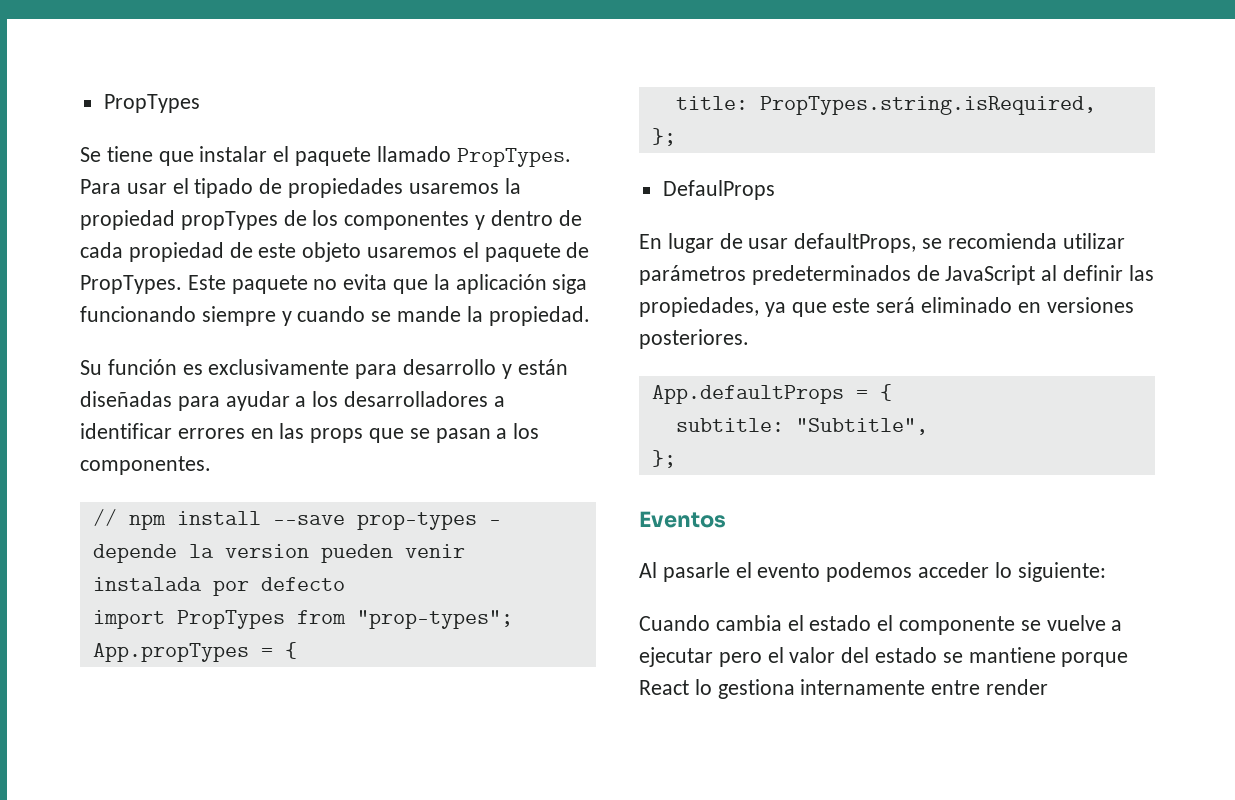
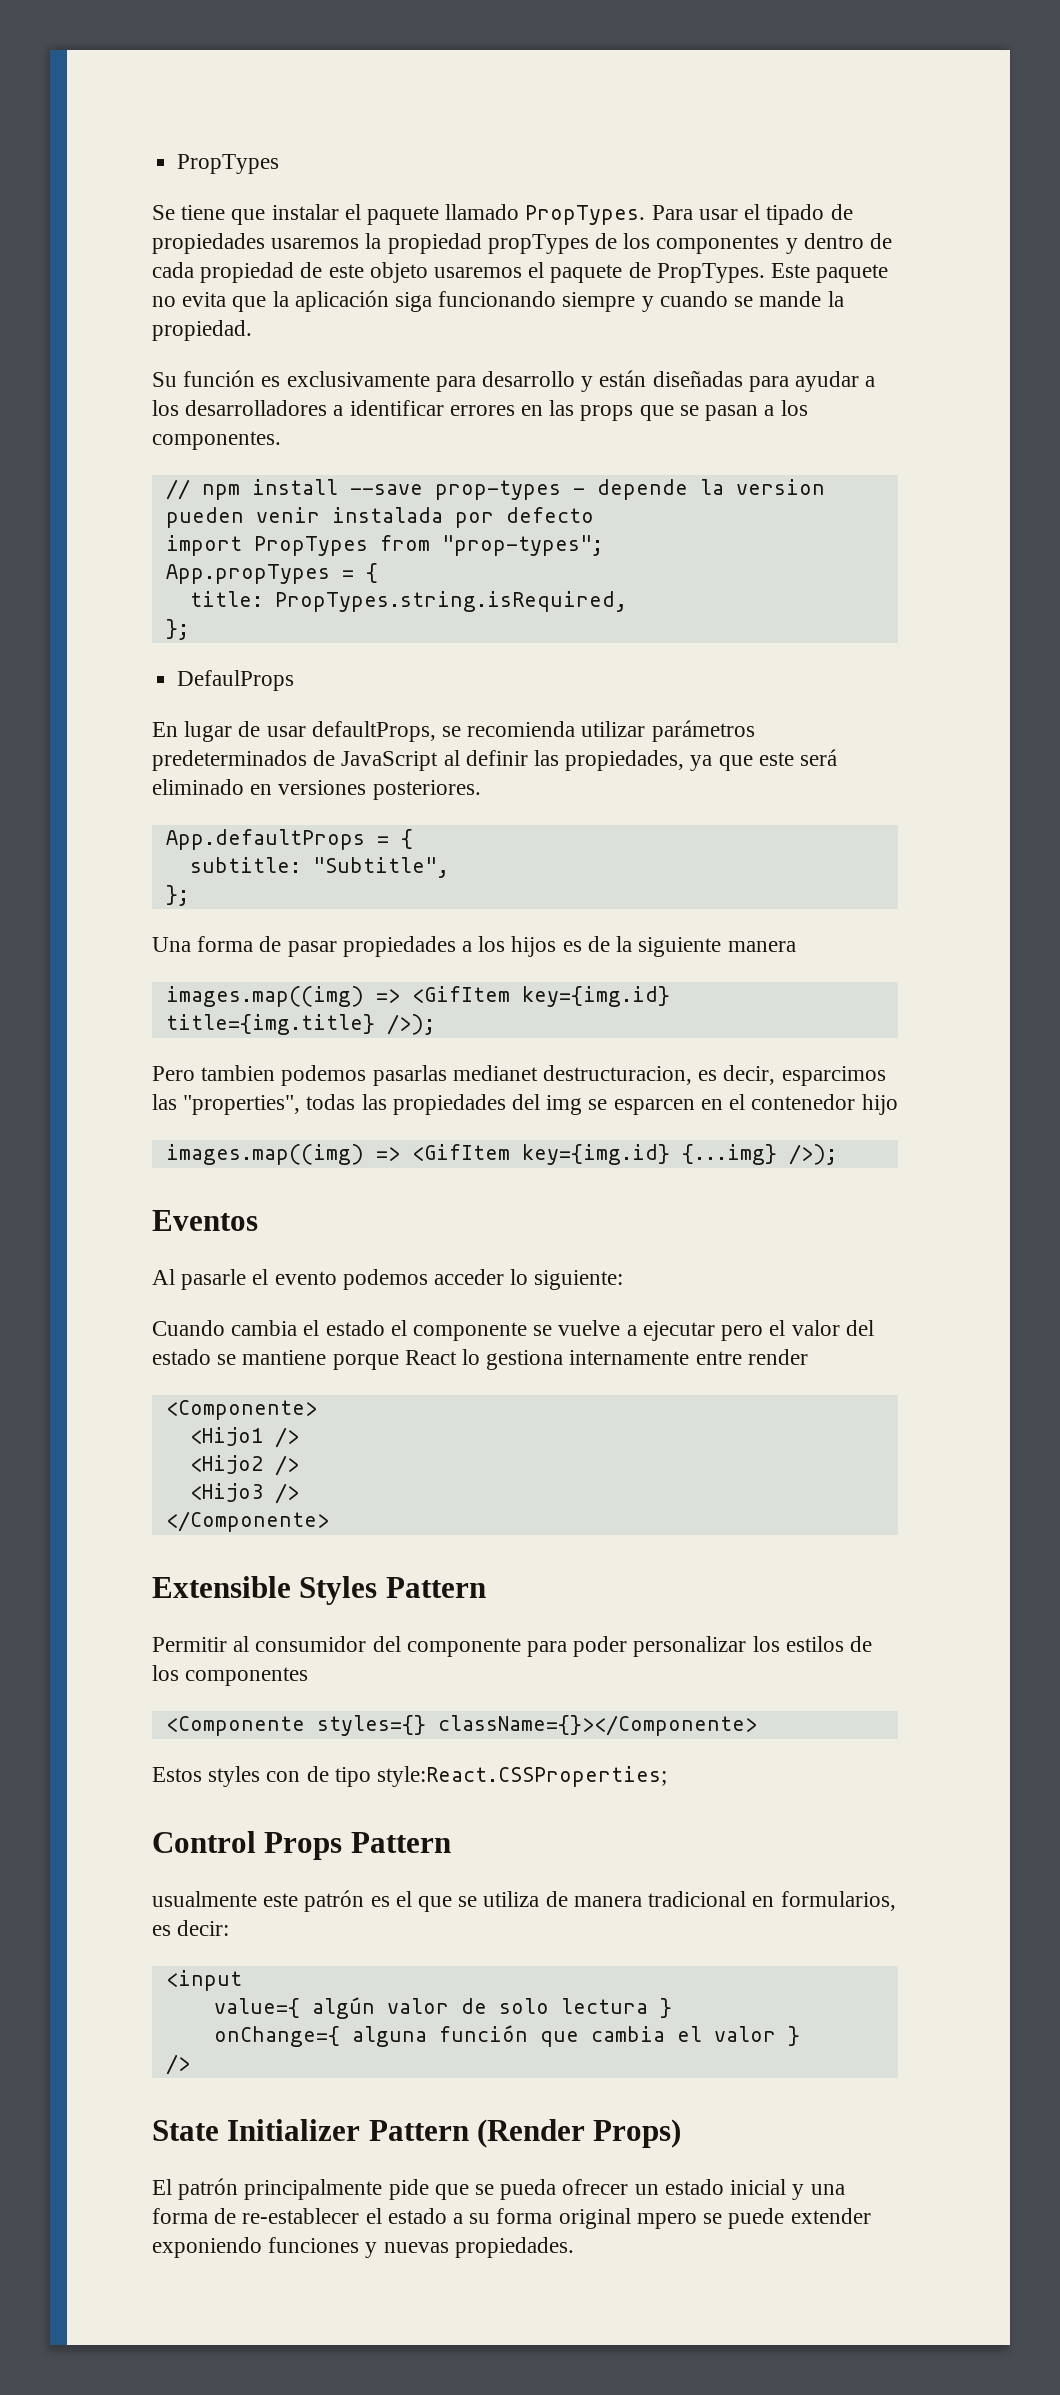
+ Una forma de pasar propiedades a los hijos es de la siguiente manera
+ images.map((img) => <GifItem key={img.id} title={img.title} />);
+ Pero tambien podemos pasarlas medianet destructuracion, es decir, esparcimos las "properties", todas las propiedades del img se esparcen en el contenedor hijo
+ images.map((img) => <GifItem key={img.id} {...img} />);
+ <Componente>
+ <Hijo1 />
+ <Hijo2 />
+ <Hijo3 />
+ </Componente>
+ Extensible Styles Pattern
+ Permitir al consumidor del componente para poder personalizar los estilos de los componentes
+ <Componente styles={} className={}></Componente>
+ Estos styles con de tipo style:React.CSSProperties;
+ Control Props Pattern
+ usualmente este patrón es el que se utiliza de manera tradicional en formularios, es decir:
+ <input
+ value={ algún valor de solo lectura }
+ onChange={ alguna función que cambia el valor }
+ />
+ State Initializer Pattern (Render Props)
+ El patrón principalmente pide que se pueda ofrecer un estado inicial y una forma de re-establecer el estado a su forma original mpero se puede extender exponiendo funciones y nuevas propiedades.

